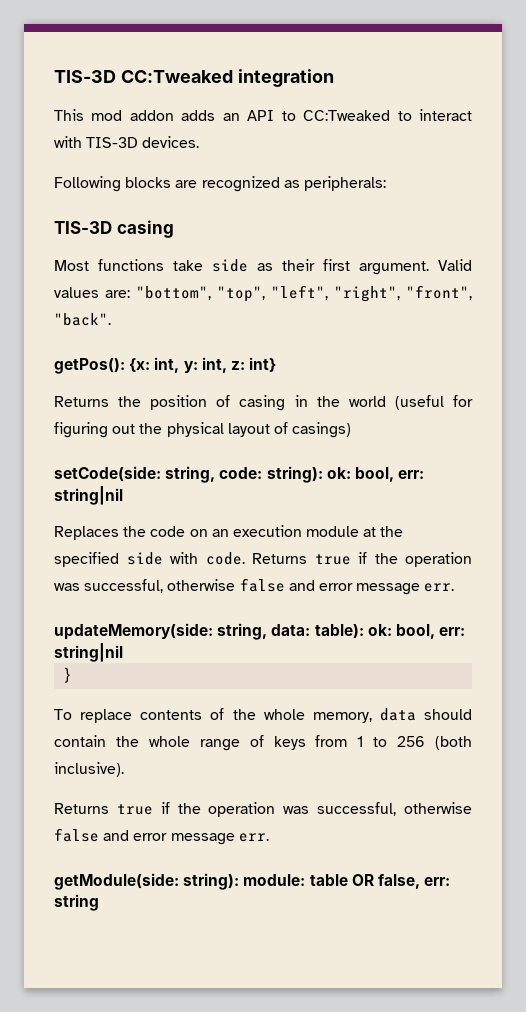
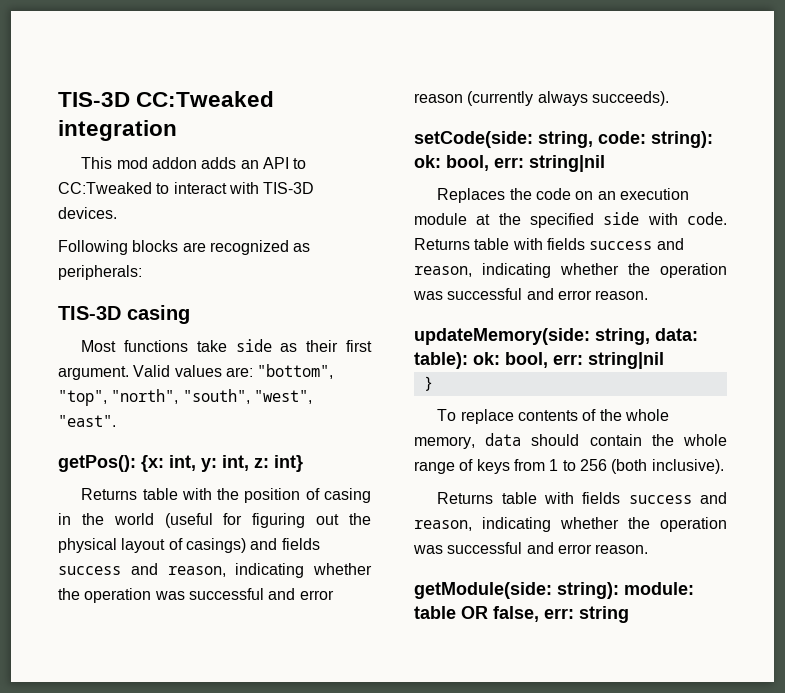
- Valid values are: "bottom", "top", "left", "right", "front", "back".
+ Valid values are: "bottom", "top", "north", "south", "west", "east".
- Returns the position of casing in the world (useful for figuring out the physical layout of casings)
+ Returns table with the position of casing in the world (useful for figuring out the physical layout of casings) and fields success and reason, indicating whether the operation was successful and error reason (currently always succeeds).
- Replaces the code on an execution module at the specified side with code. Returns true if the operation was successful, otherwise false and error message err.
+ Replaces the code on an execution module at the specified side with code. Returns table with fields success and reason, indicating whether the operation was successful and error reason.
  To replace contents of the whole memory, data should contain the whole range of keys from 1 to 256 (both inclusive).
- Returns true if the operation was successful, otherwise false and error message err.
+ Returns table with fields success and reason, indicating whether the operation was successful and error reason.

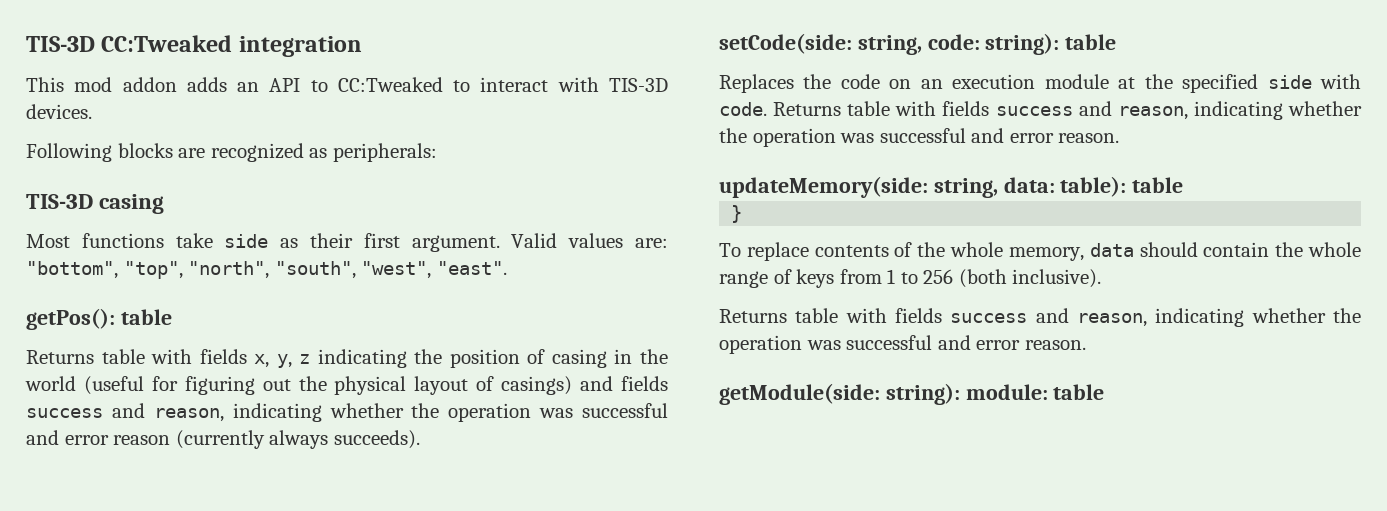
- getPos(): {x: int, y: int, z: int}
- Returns table with the position of casing in the world (useful for figuring out the physical layout of casings) and fields success and reason, indicating whether the operation was successful and error reason (currently always succeeds).
+ getPos(): table
+ Returns table with fields x, y, z indicating the position of casing in the world (useful for figuring out the physical layout of casings) and fields success and reason, indicating whether the operation was successful and error reason (currently always succeeds).
- setCode(side: string, code: string): ok: bool, err: string|nil
+ setCode(side: string, code: string): table
- updateMemory(side: string, data: table): ok: bool, err: string|nil
+ updateMemory(side: string, data: table): table
- getModule(side: string): module: table OR false, err: string
+ getModule(side: string): module: table

